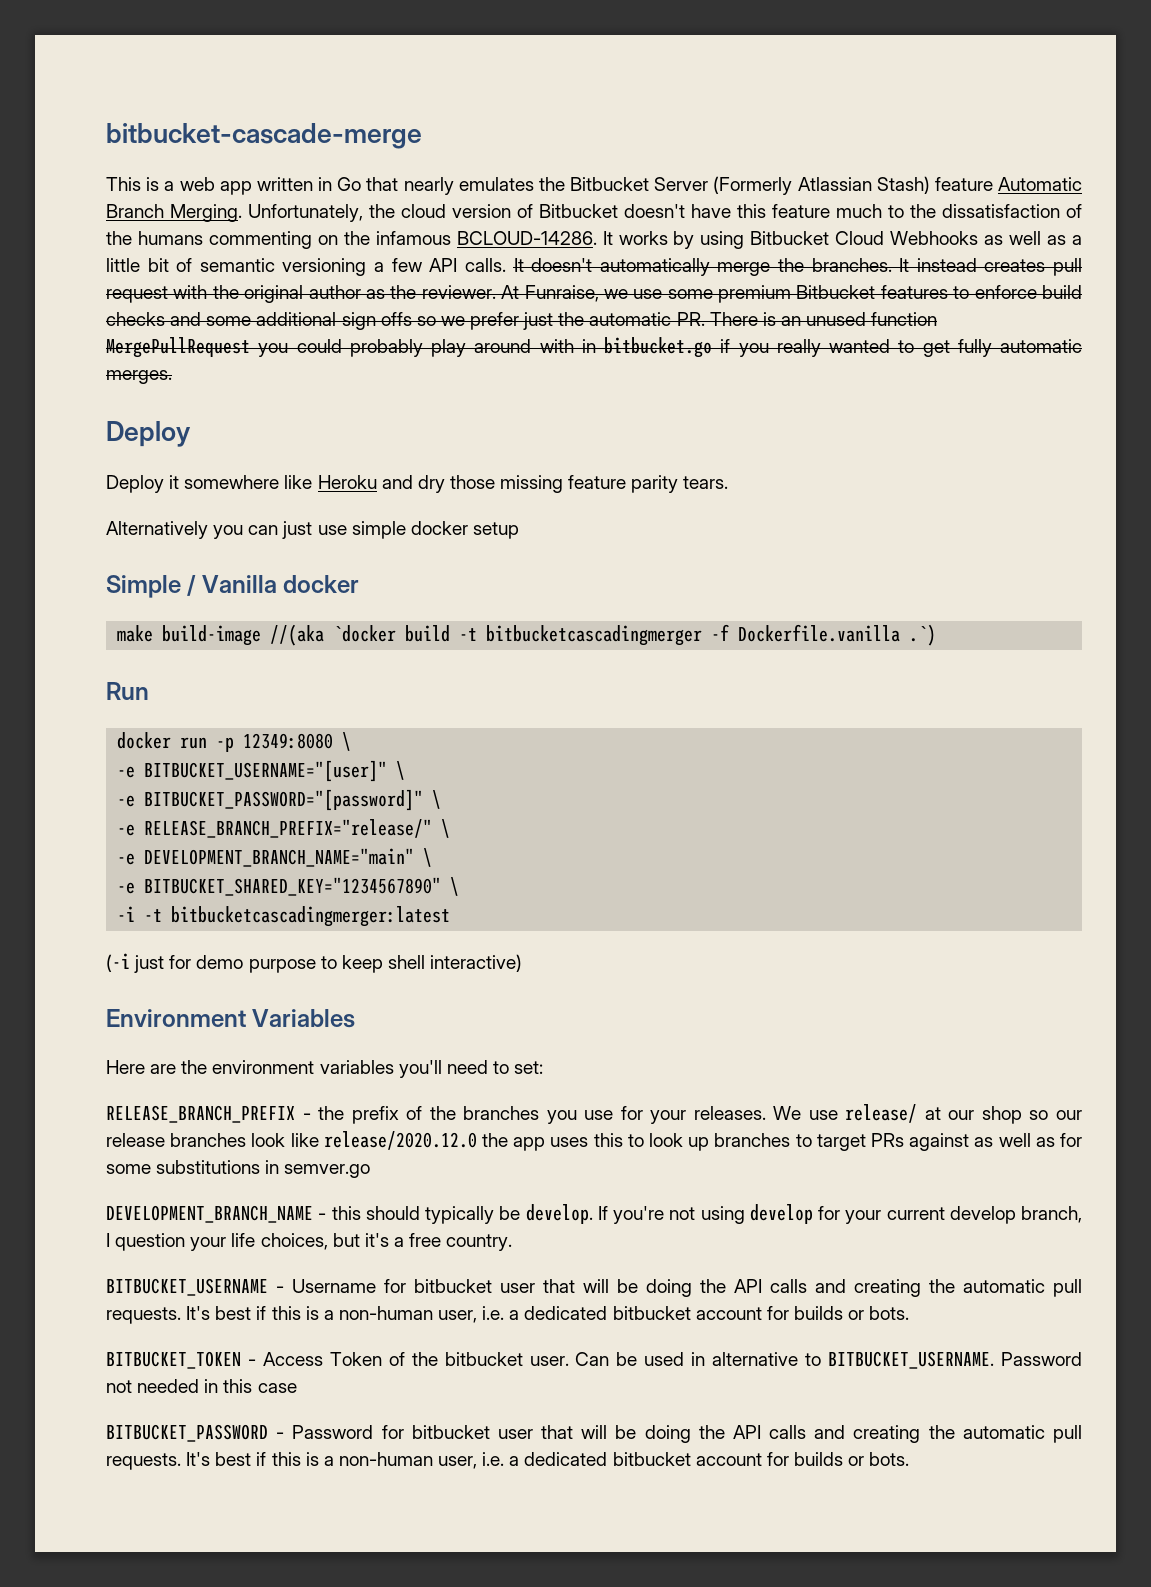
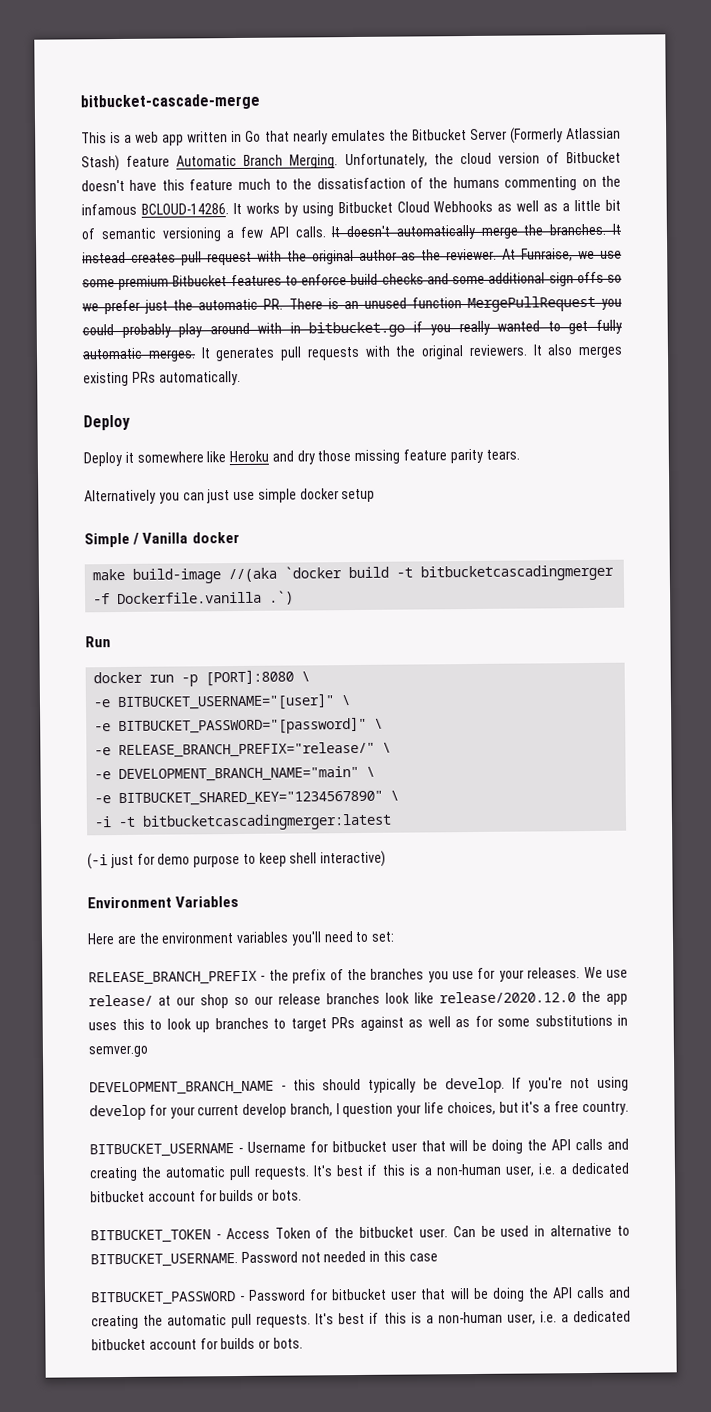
+ It generates pull requests with the original reviewers. It also merges existing PRs automatically.
- docker run -p 12349:8080 \
+ docker run -p [PORT]:8080 \

